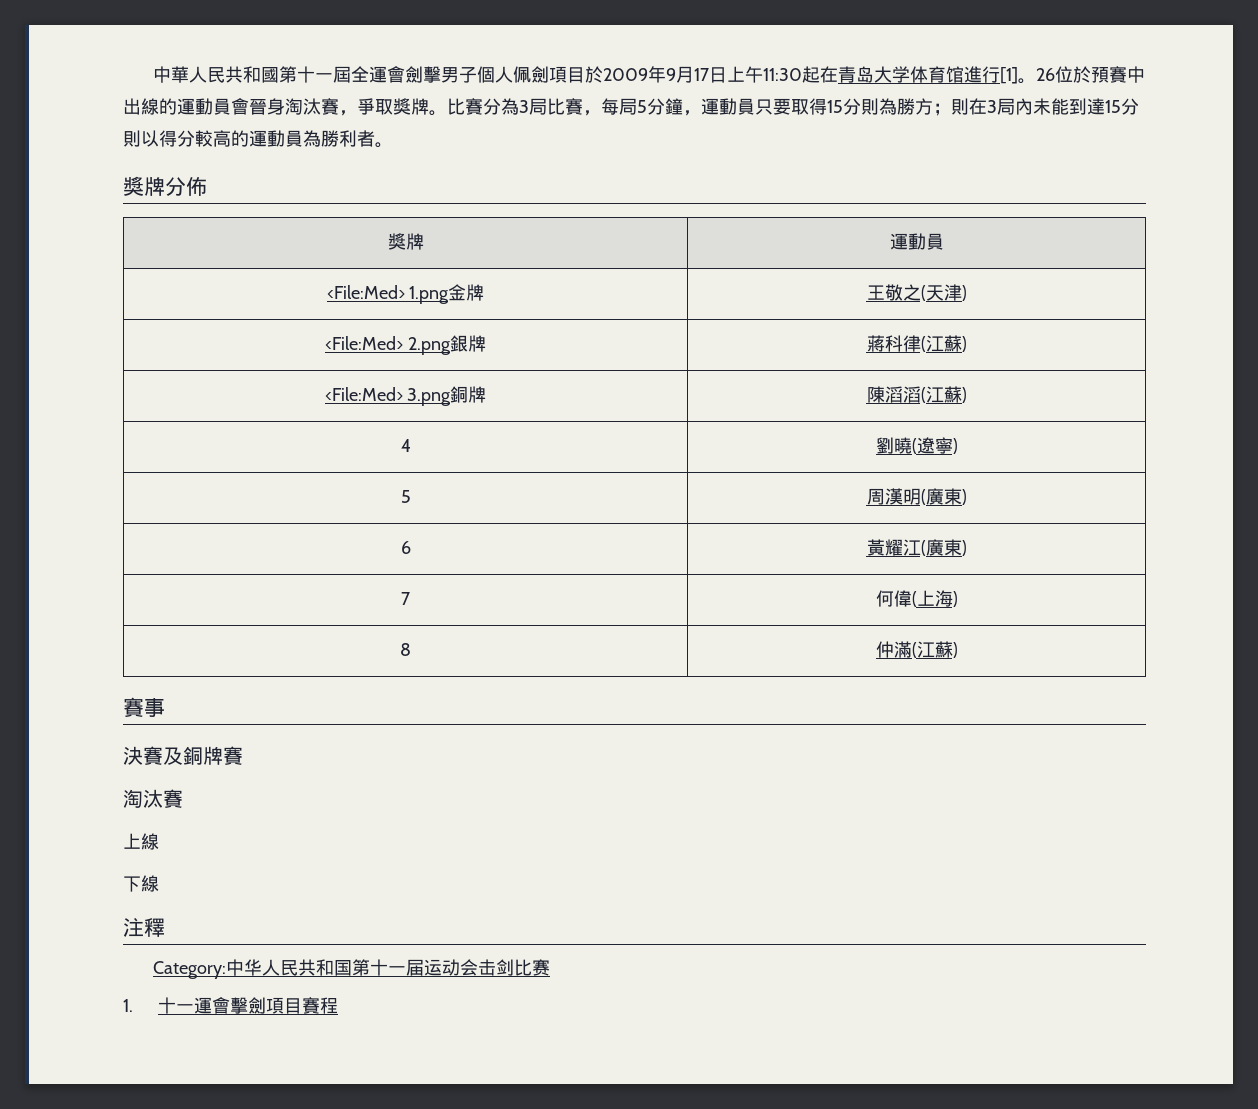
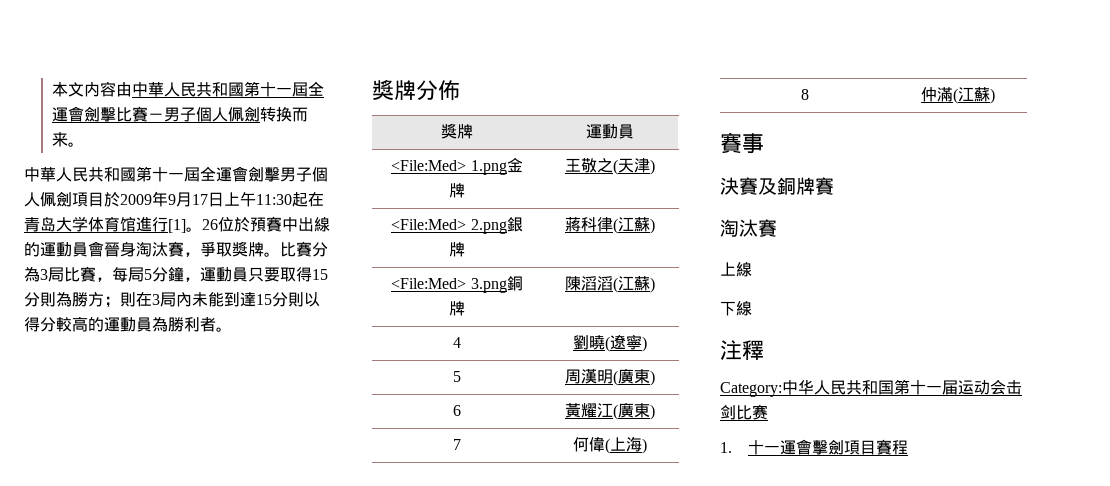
+ 本文内容由中華人民共和國第十一屆全運會劍擊比賽－男子個人佩劍转换而来。

